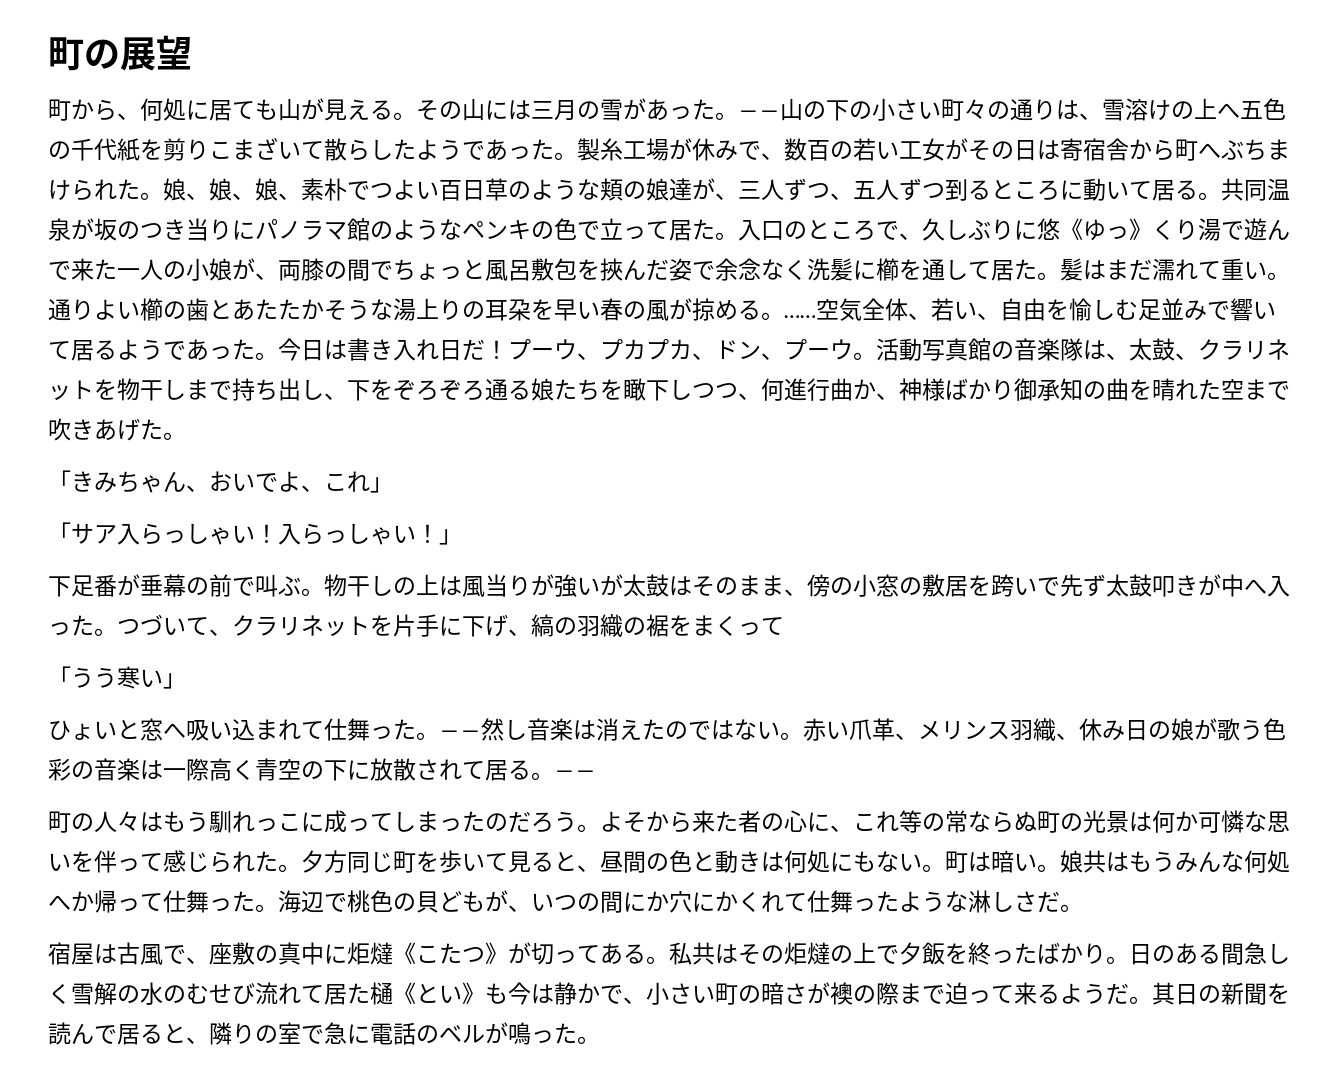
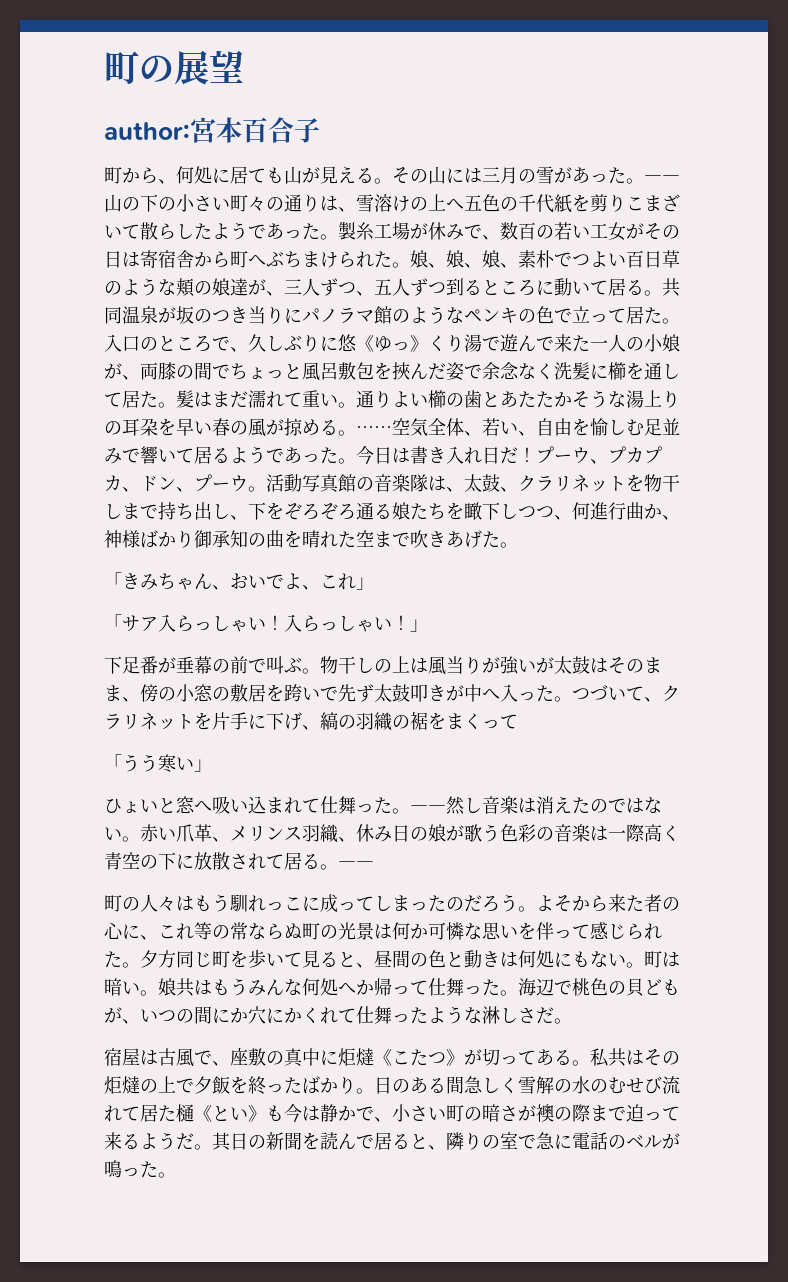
+ author:宮本百合子

